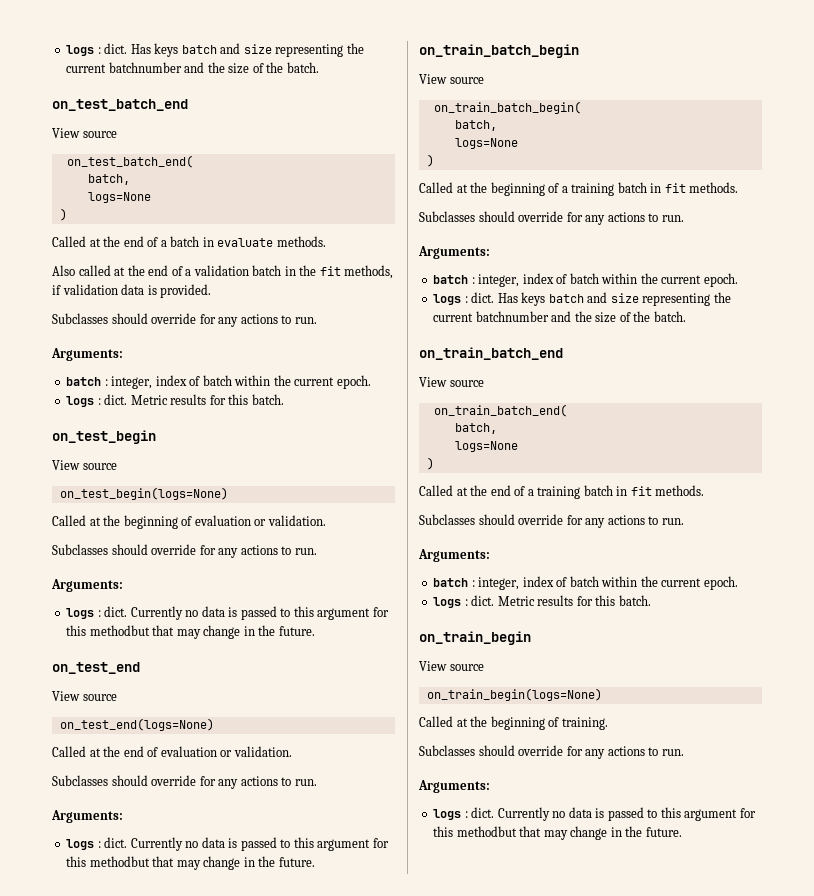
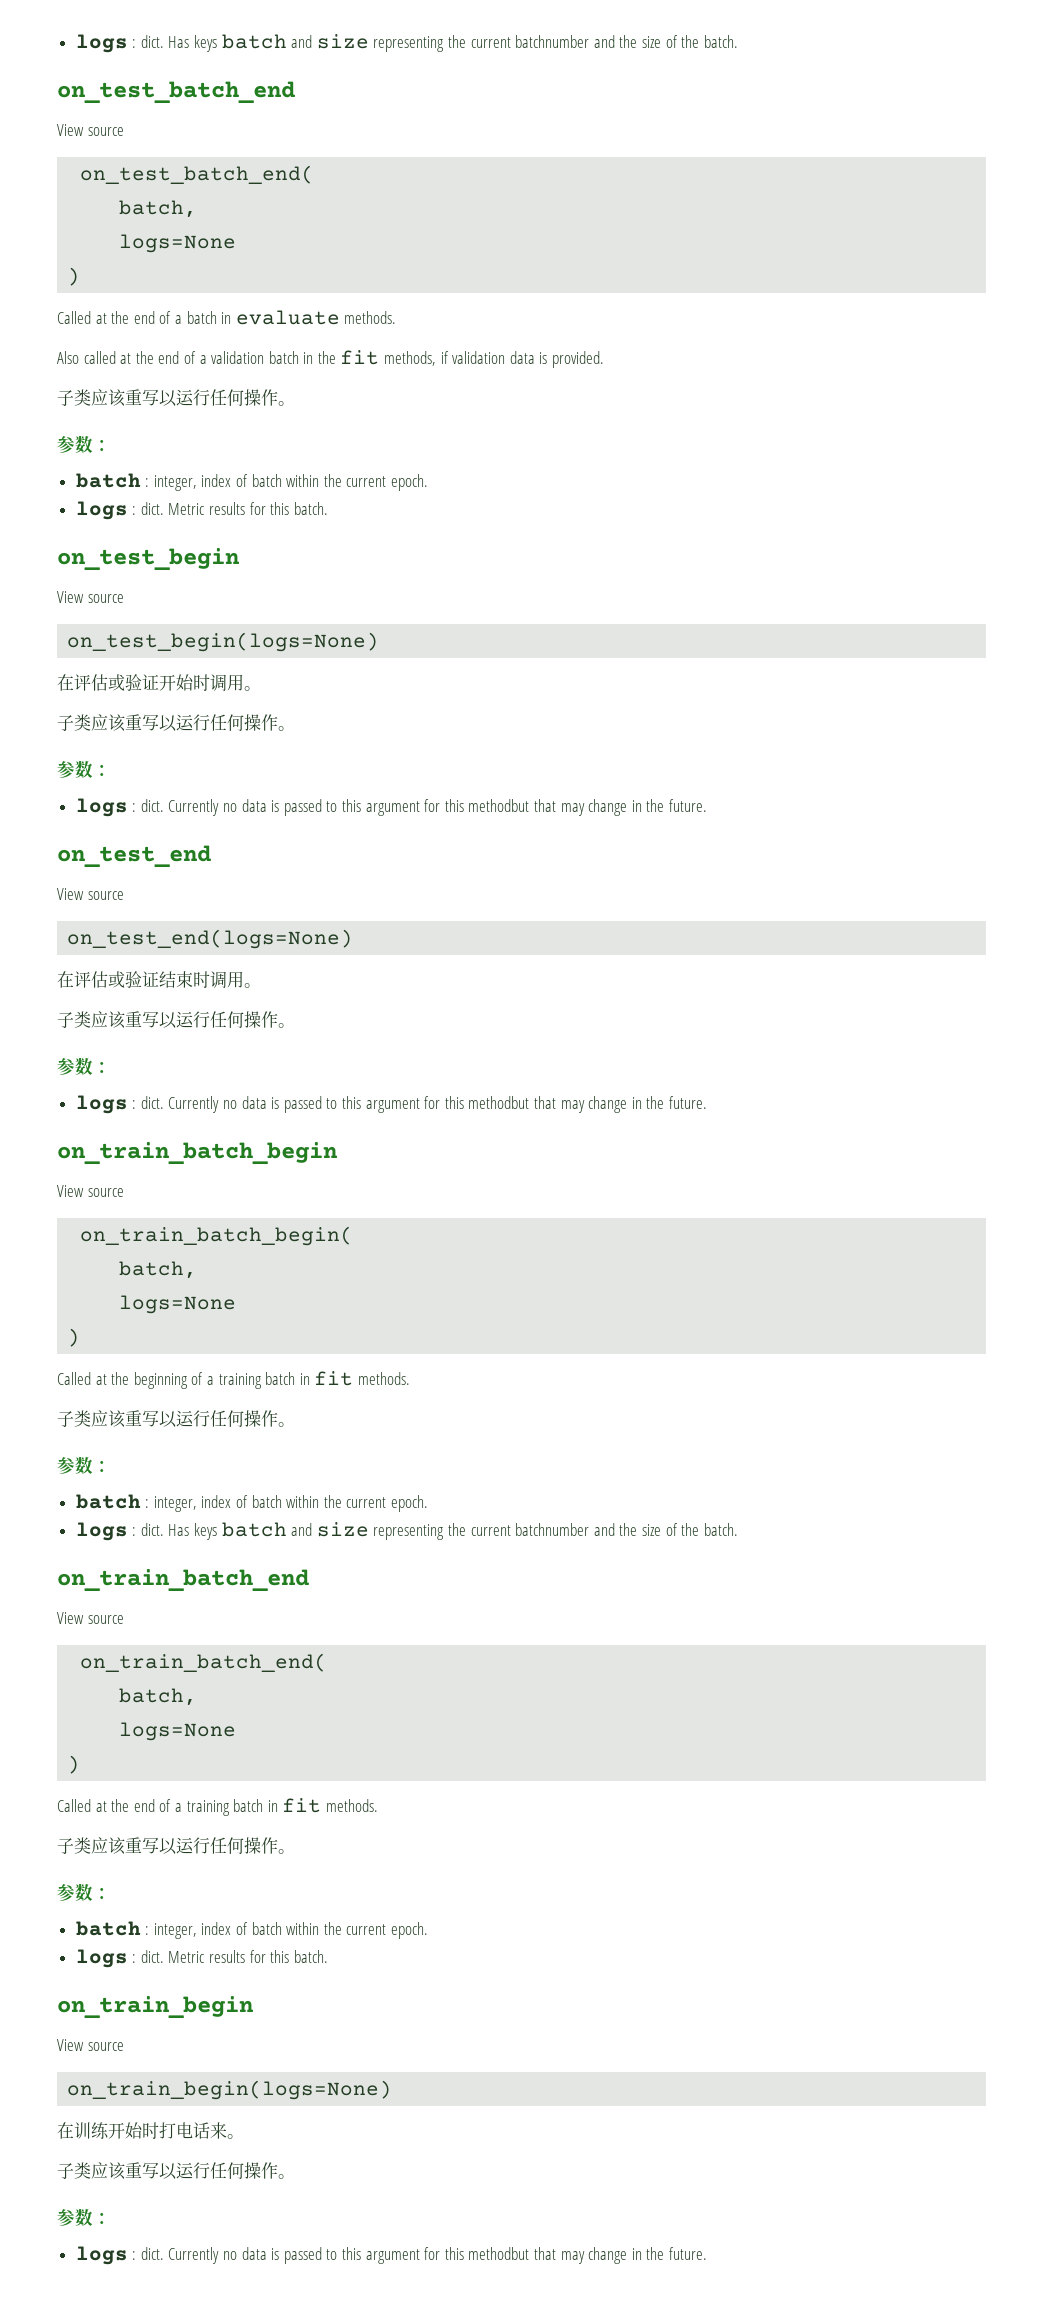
  Also called at the end of a validation batch in the fit methods, if validation data is provided.
- Subclasses should override for any actions to run.
- Arguments:
+ 子类应该重写以运行任何操作。
+ 参数：
- Called at the beginning of evaluation or validation.
- Subclasses should override for any actions to run.
- Arguments:
+ 在评估或验证开始时调用。
+ 子类应该重写以运行任何操作。
+ 参数：
- Called at the end of evaluation or validation.
- Subclasses should override for any actions to run.
- Arguments:
+ 在评估或验证结束时调用。
+ 子类应该重写以运行任何操作。
+ 参数：
  Called at the beginning of a training batch in fit methods.
- Subclasses should override for any actions to run.
- Arguments:
+ 子类应该重写以运行任何操作。
+ 参数：
  Called at the end of a training batch in fit methods.
- Subclasses should override for any actions to run.
- Arguments:
+ 子类应该重写以运行任何操作。
+ 参数：
- Called at the beginning of training.
- Subclasses should override for any actions to run.
- Arguments:
+ 在训练开始时打电话来。
+ 子类应该重写以运行任何操作。
+ 参数：

